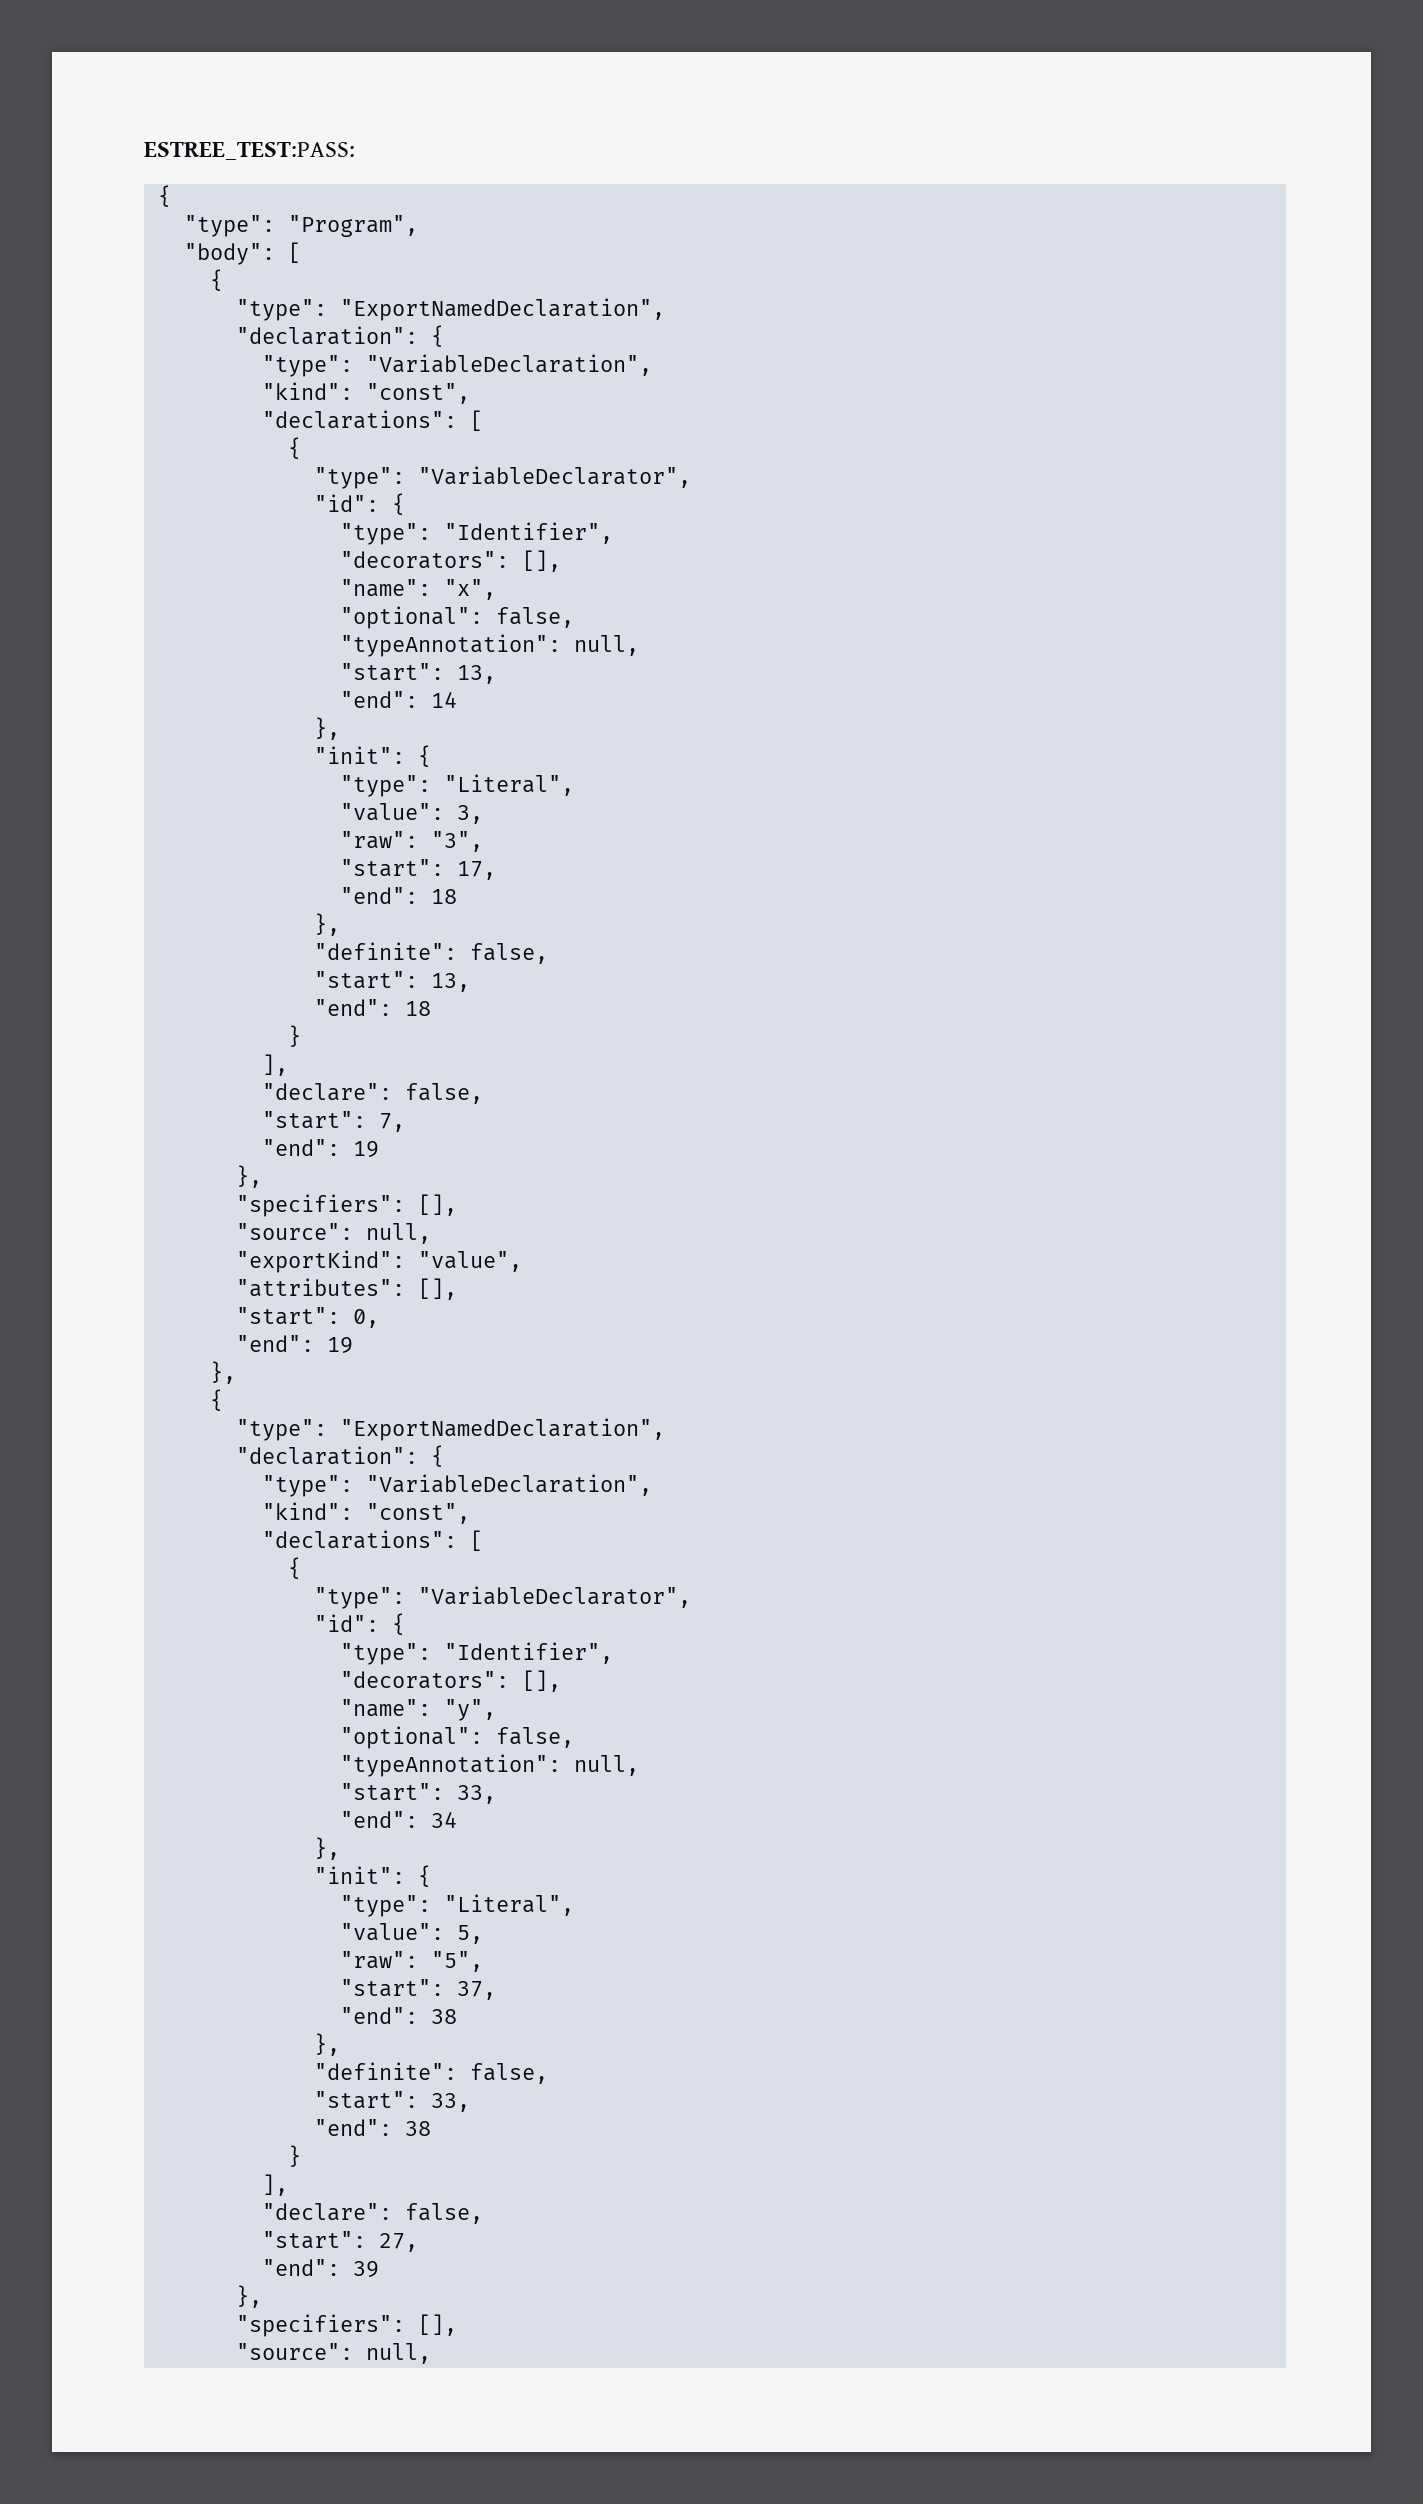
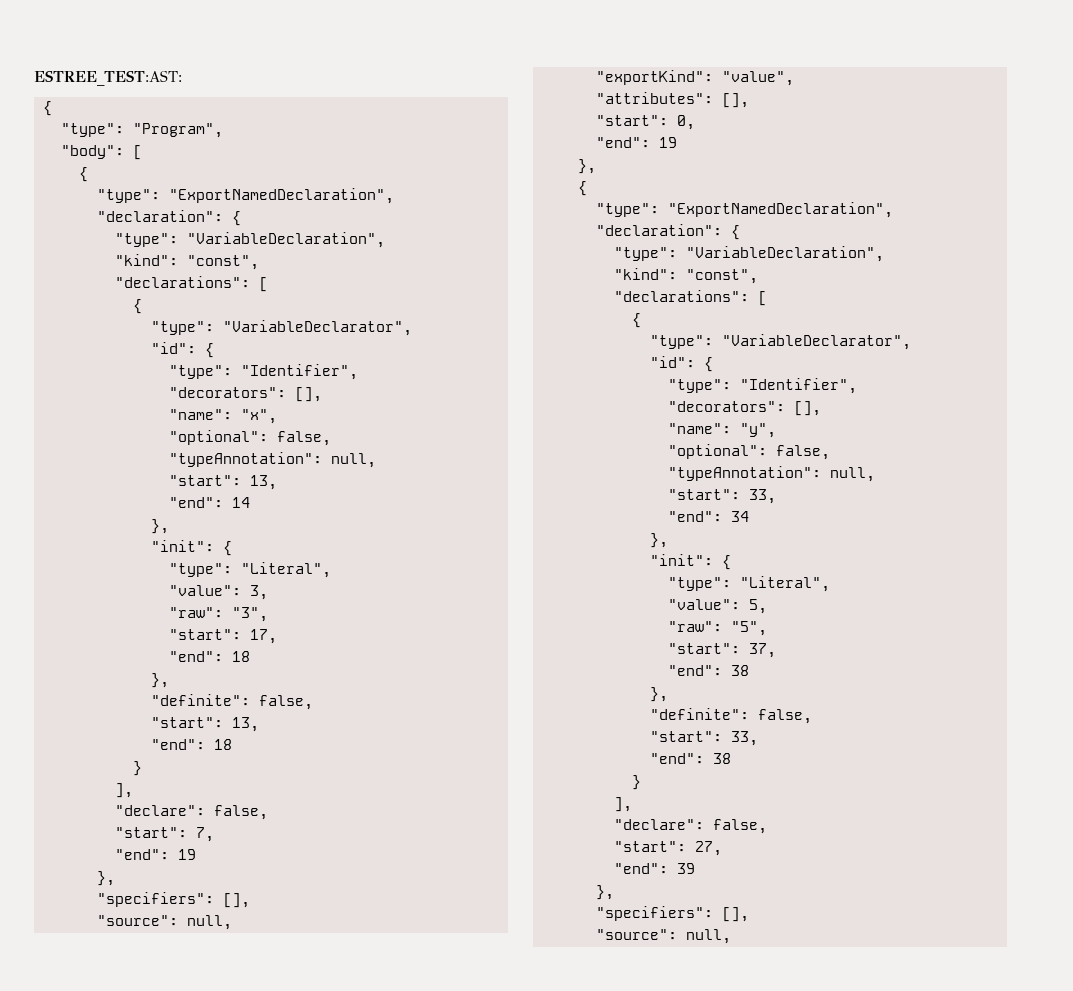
- ESTREE_TEST:PASS:
+ ESTREE_TEST:AST:

